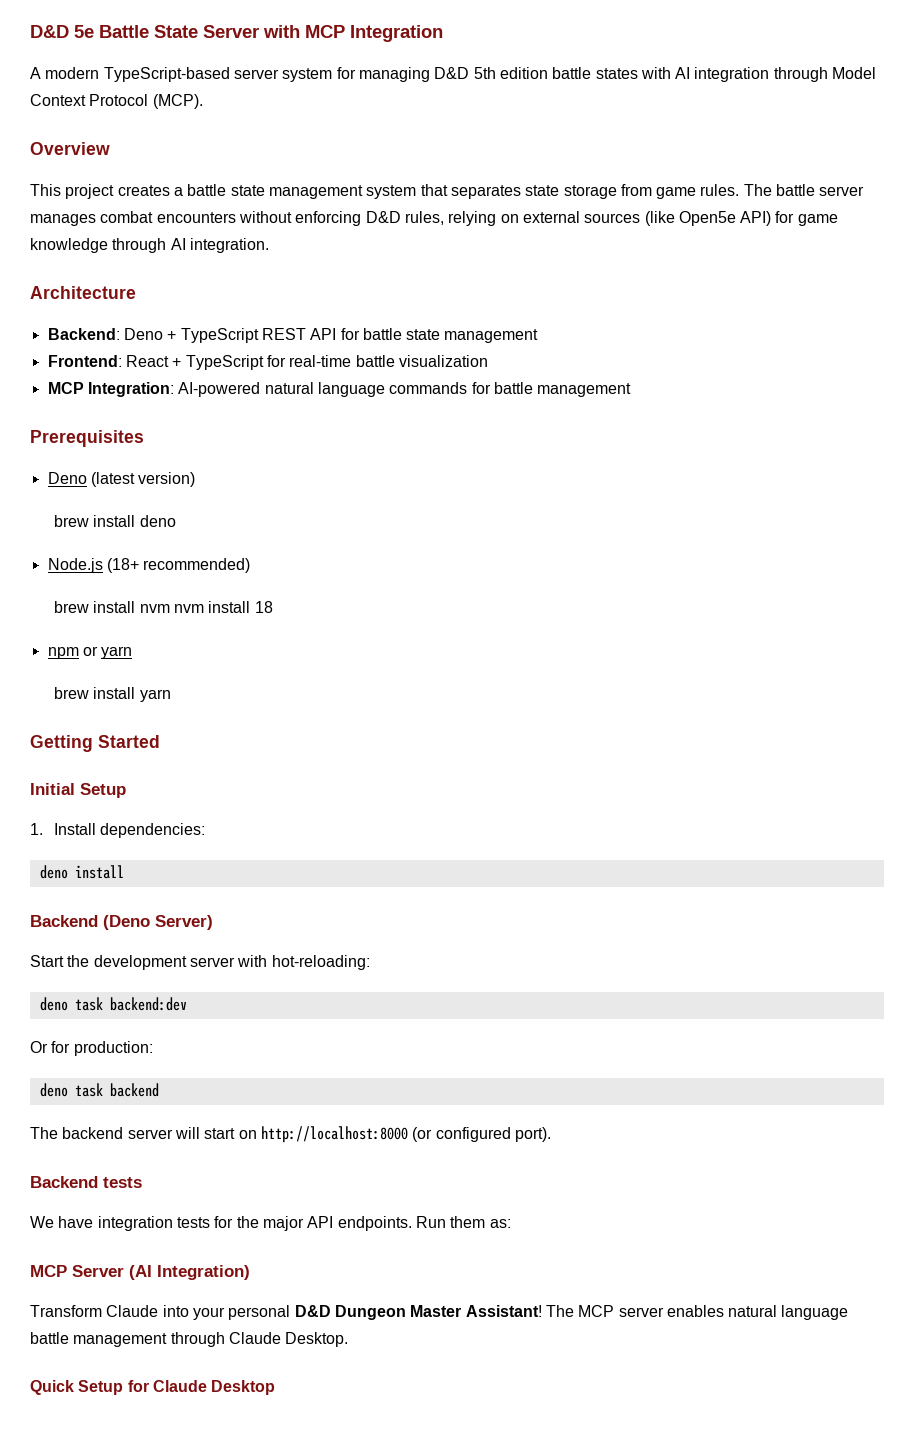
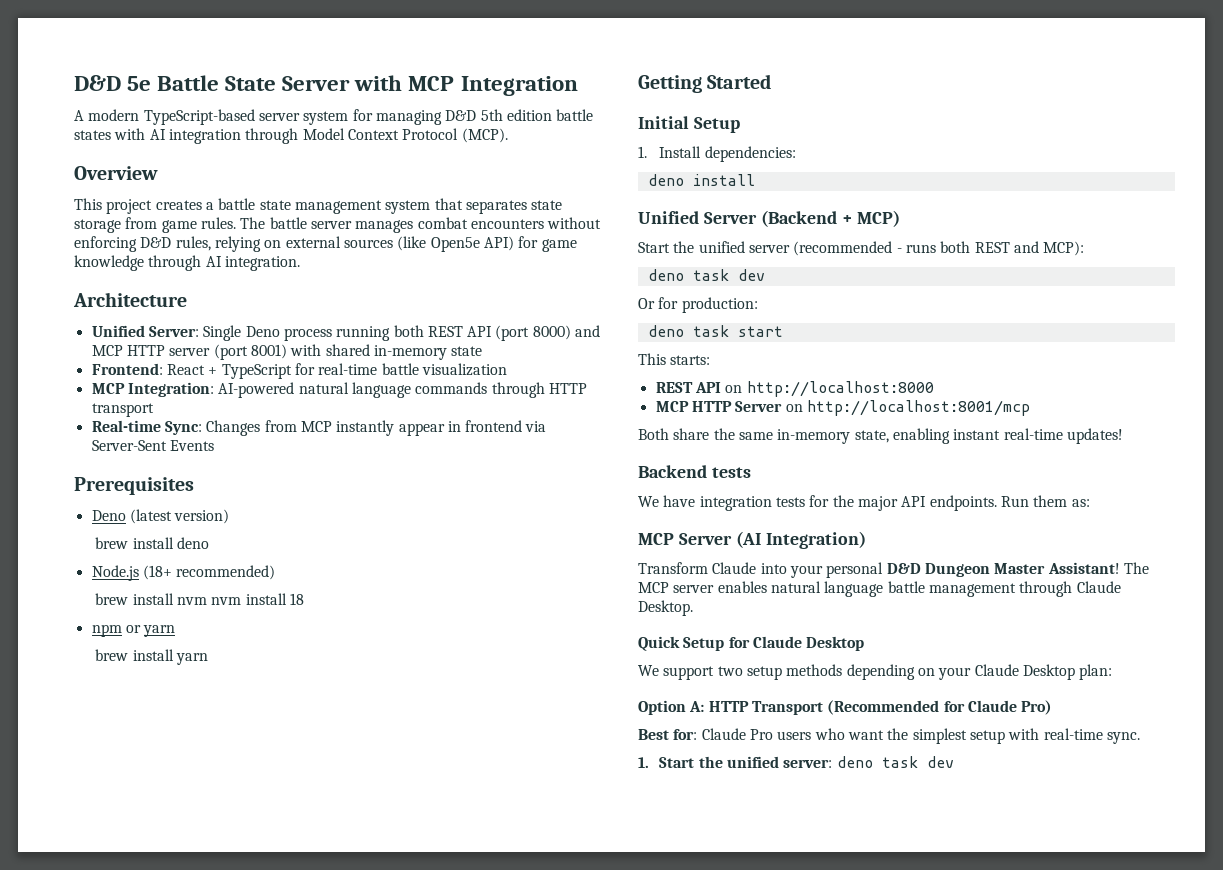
- Backend: Deno + TypeScript REST API for battle state management
+ Unified Server: Single Deno process running both REST API (port 8000) and MCP HTTP server (port 8001) with shared in-memory state
- MCP Integration: AI-powered natural language commands for battle management
+ MCP Integration: AI-powered natural language commands through HTTP transport
+ Real-time Sync: Changes from MCP instantly appear in frontend via Server-Sent Events
- Backend (Deno Server)
- Start the development server with hot-reloading:
- deno task backend:dev
+ Unified Server (Backend + MCP)
+ Start the unified server (recommended - runs both REST and MCP):
+ deno task dev
- deno task backend
- The backend server will start on http://localhost:8000 (or configured port).
+ deno task start
+ This starts:
+ REST API on http://localhost:8000
+ MCP HTTP Server on http://localhost:8001/mcp
+ Both share the same in-memory state, enabling instant real-time updates!
+ We support two setup methods depending on your Claude Desktop plan:
+ Option A: HTTP Transport (Recommended for Claude Pro)
+ Best for: Claude Pro users who want the simplest setup with real-time sync.
+ 1. Start the unified server: deno task dev

